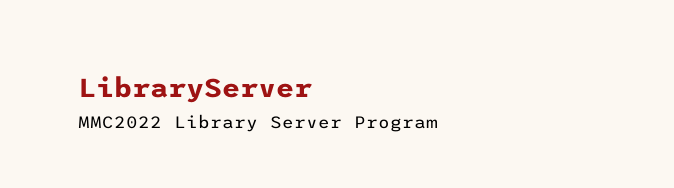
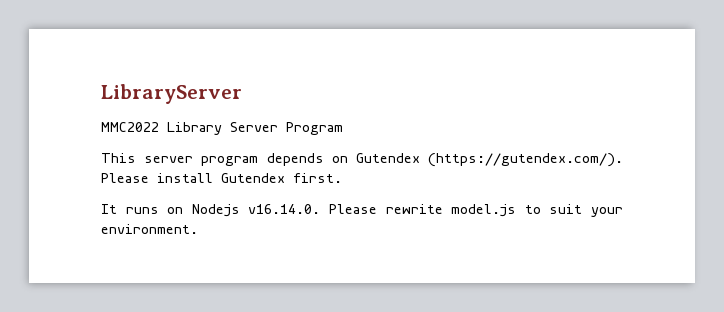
+ This server program depends on Gutendex (https://gutendex.com/). Please install Gutendex first.
+ It runs on Nodejs v16.14.0. Please rewrite model.js to suit your environment.

